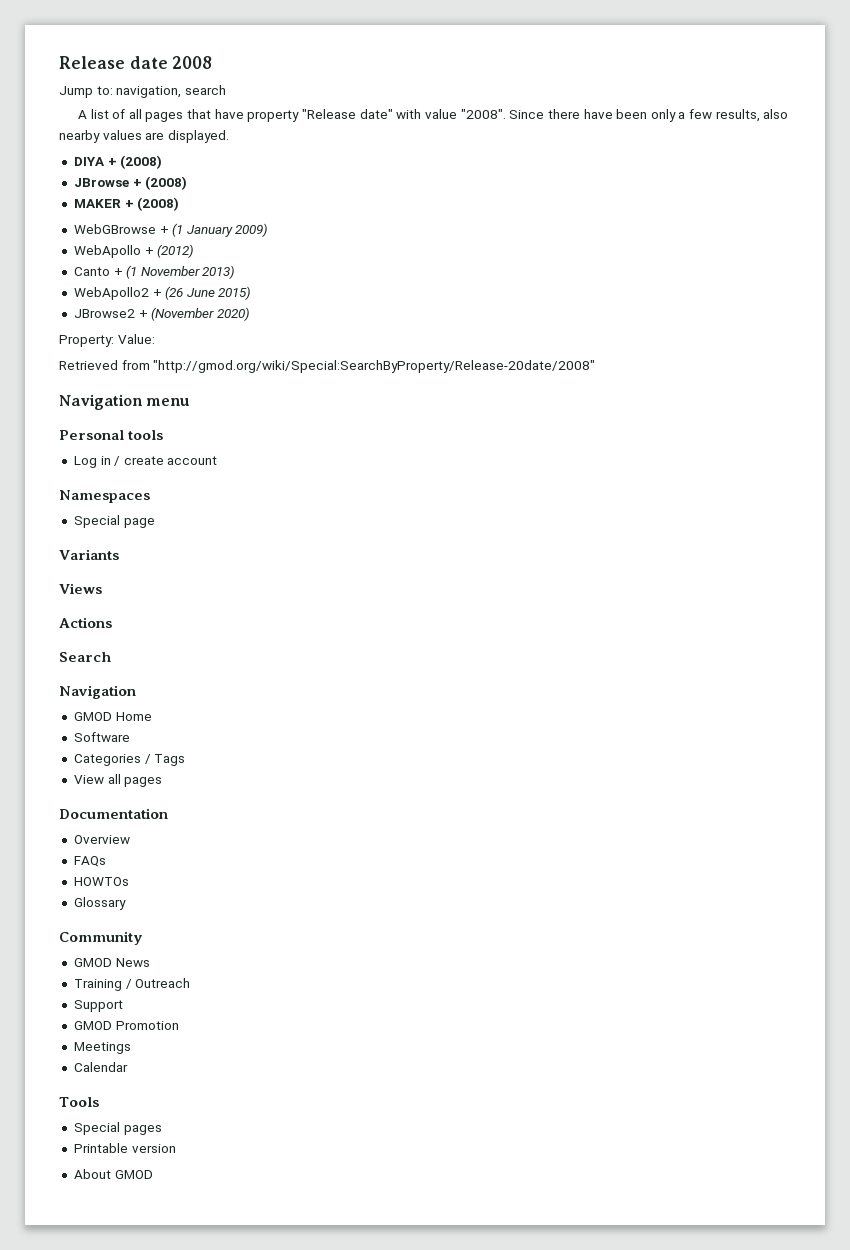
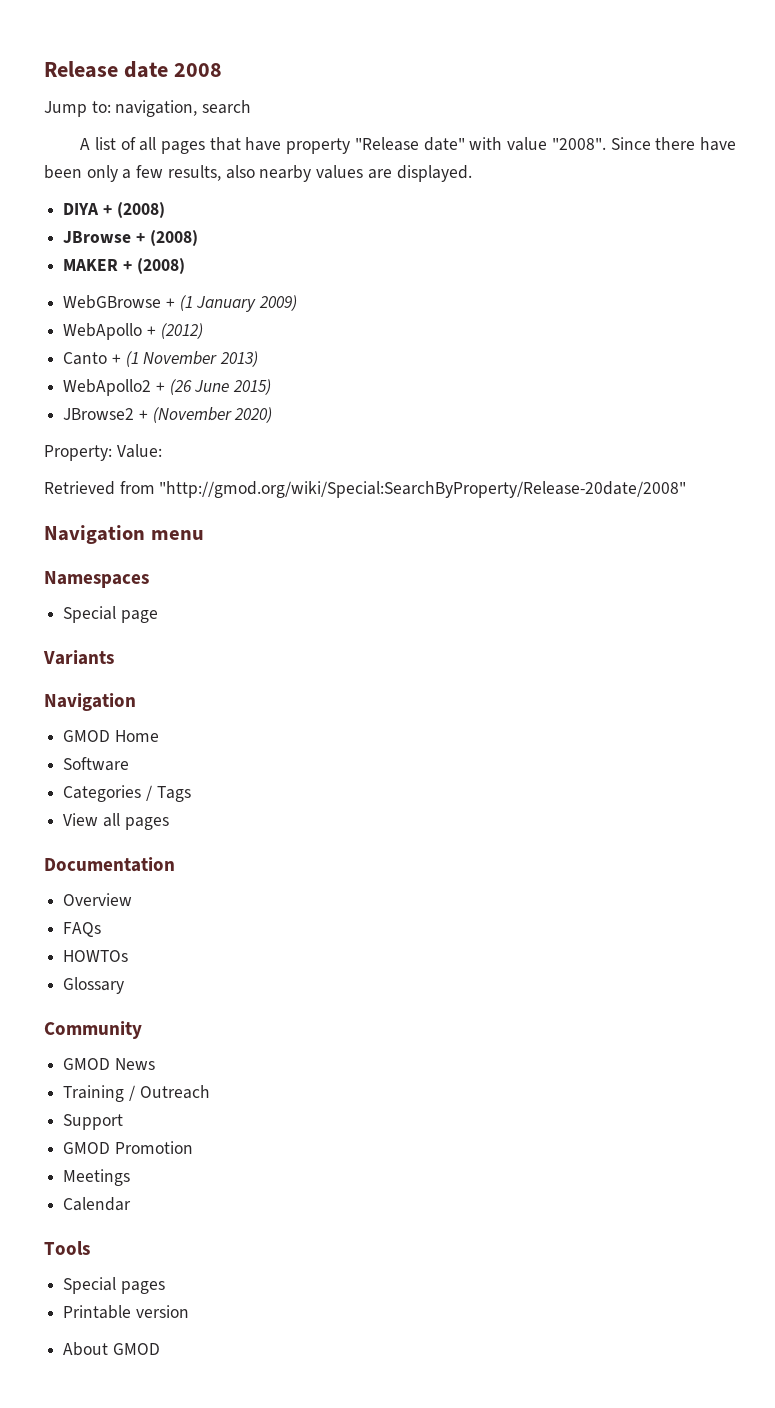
- Personal tools
- Log in / create account
- Views
- Actions
- Search

